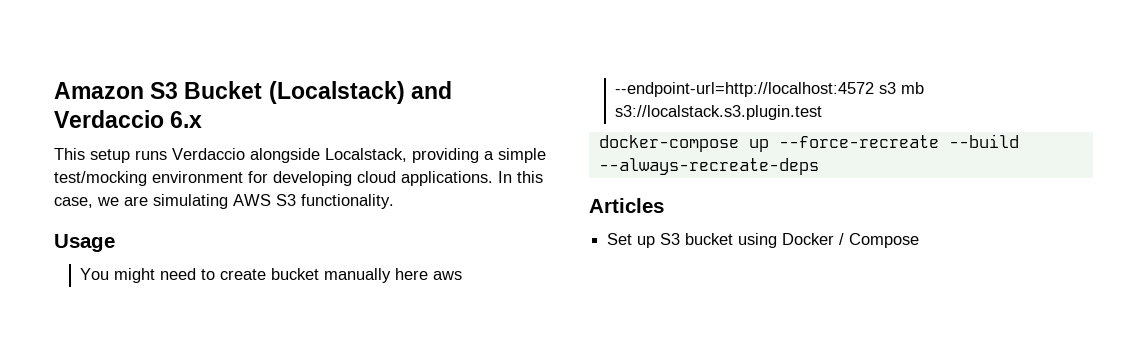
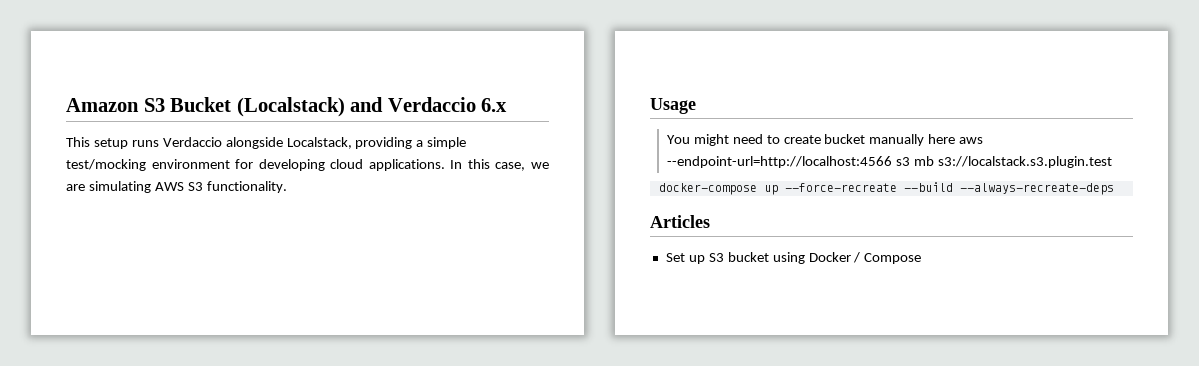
- You might need to create bucket manually here aws --endpoint-url=http://localhost:4572 s3 mb s3://localstack.s3.plugin.test
+ You might need to create bucket manually here aws --endpoint-url=http://localhost:4566 s3 mb s3://localstack.s3.plugin.test

